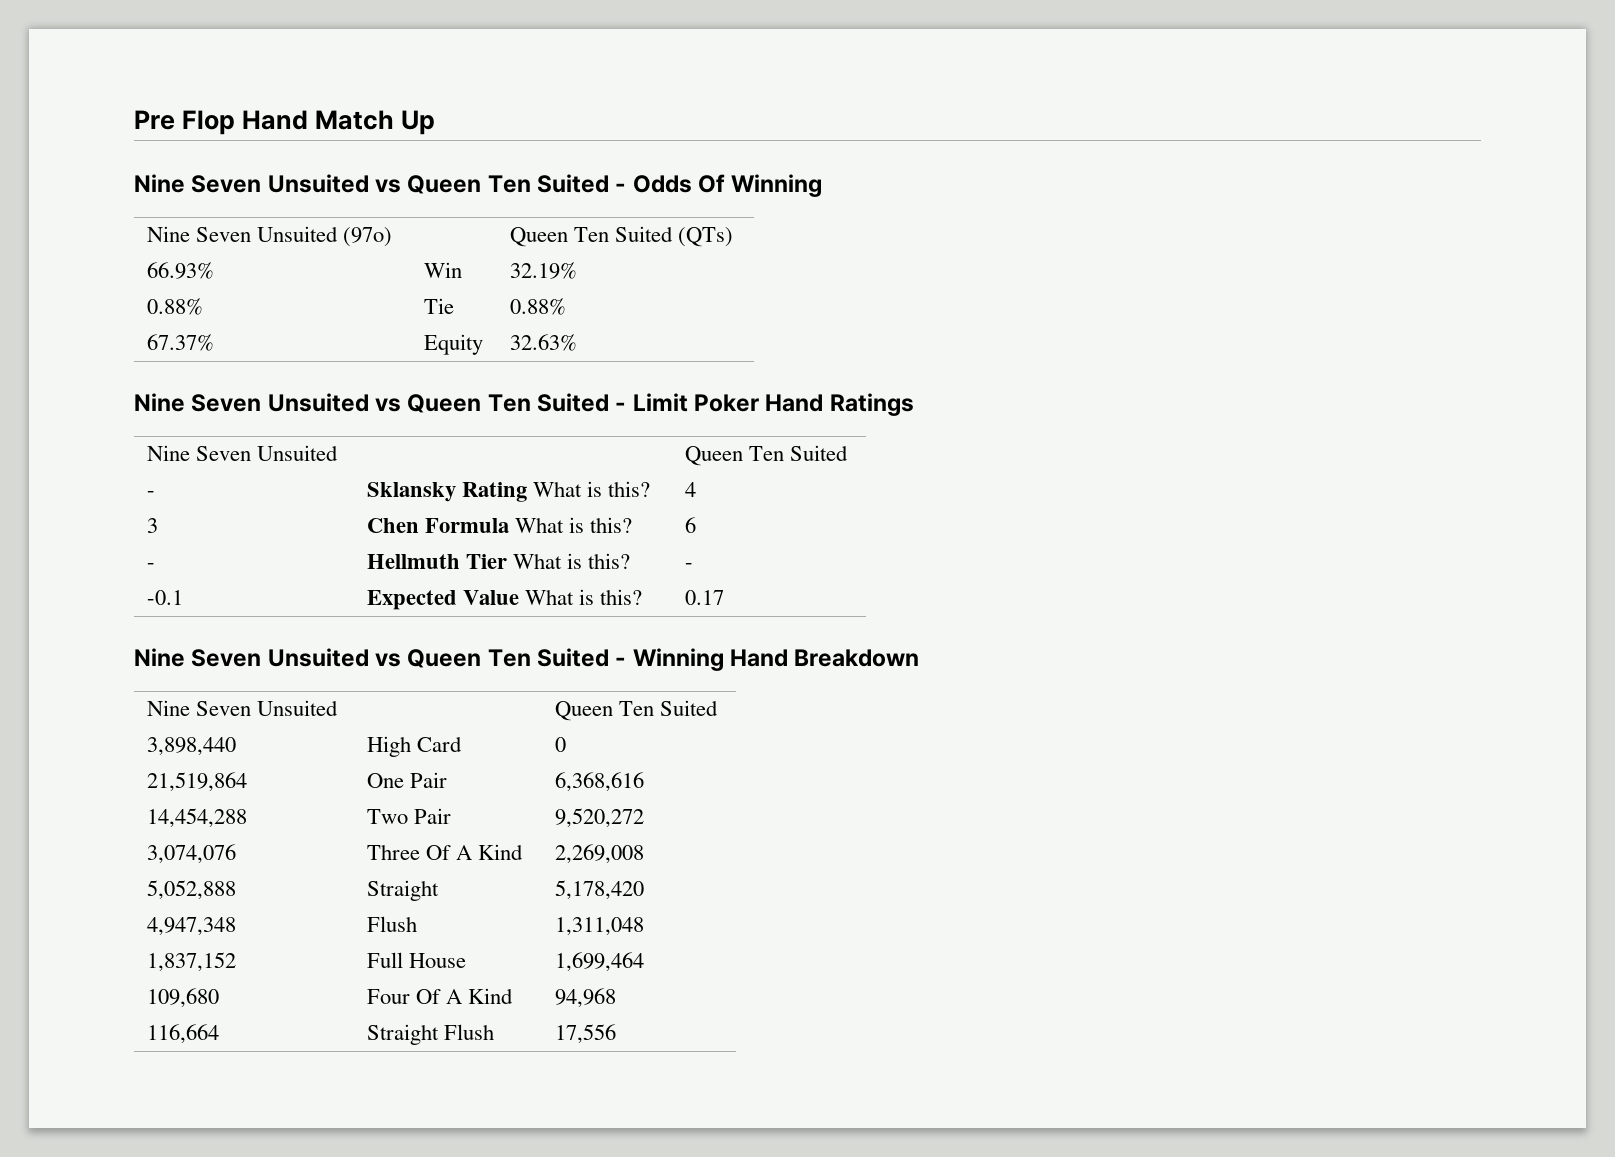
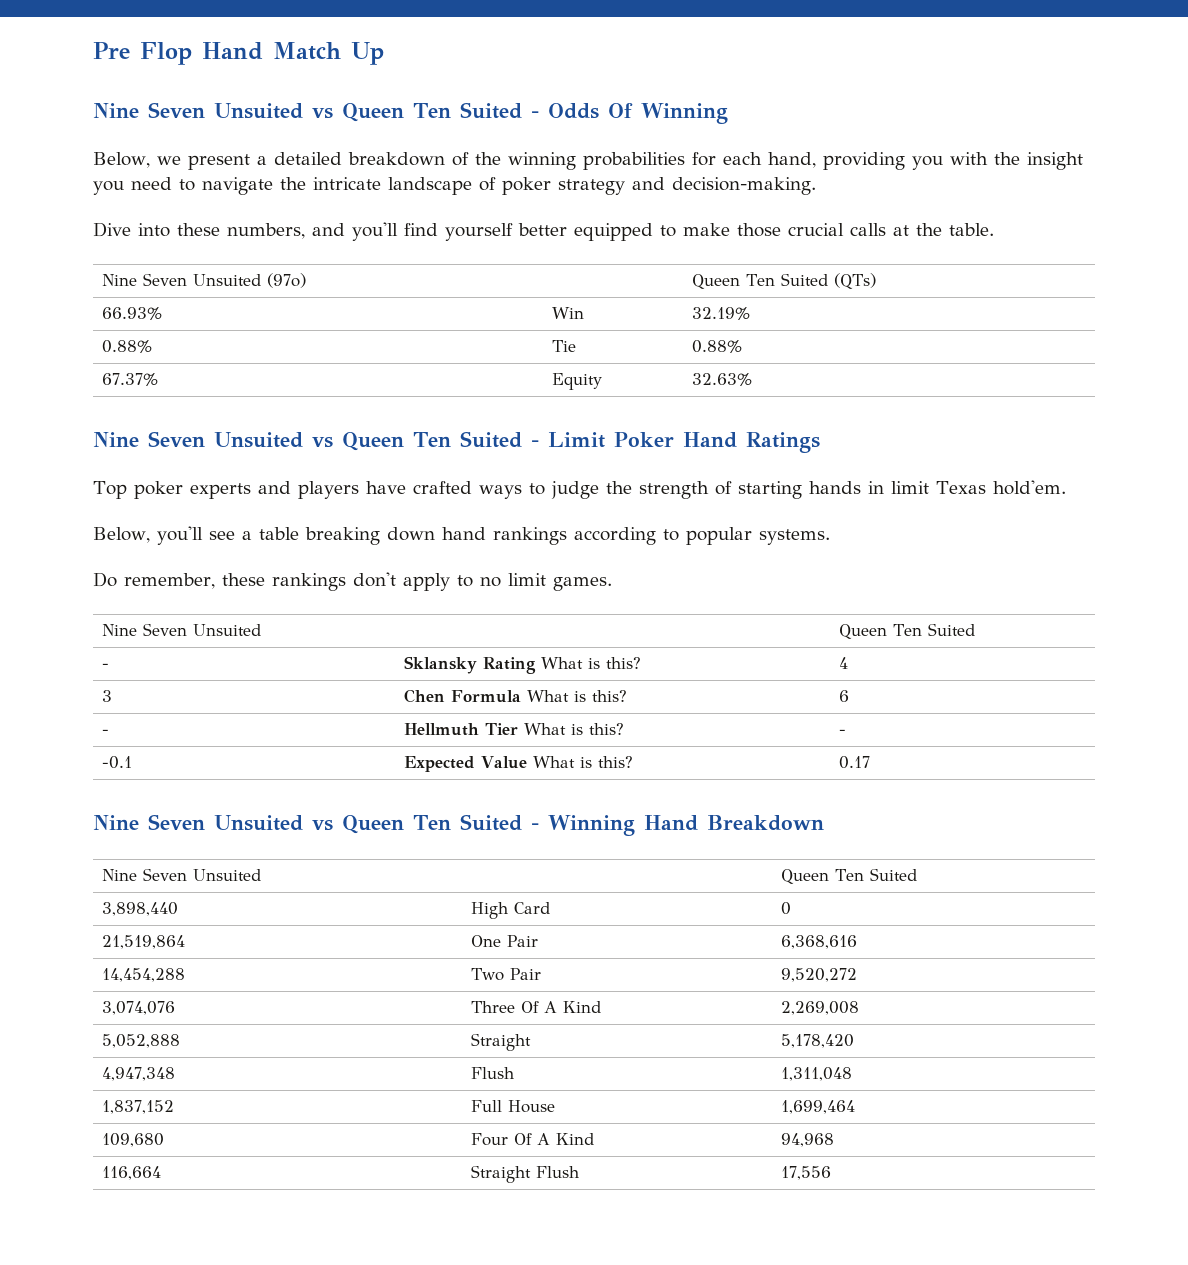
+ Below, we present a detailed breakdown of the winning probabilities for each hand, providing you with the insight you need to navigate the intricate landscape of poker strategy and decision-making.
+ Dive into these numbers, and you'll find yourself better equipped to make those crucial calls at the table.
+ Top poker experts and players have crafted ways to judge the strength of starting hands in limit Texas hold'em.
+ Below, you'll see a table breaking down hand rankings according to popular systems.
+ Do remember, these rankings don't apply to no limit games.

